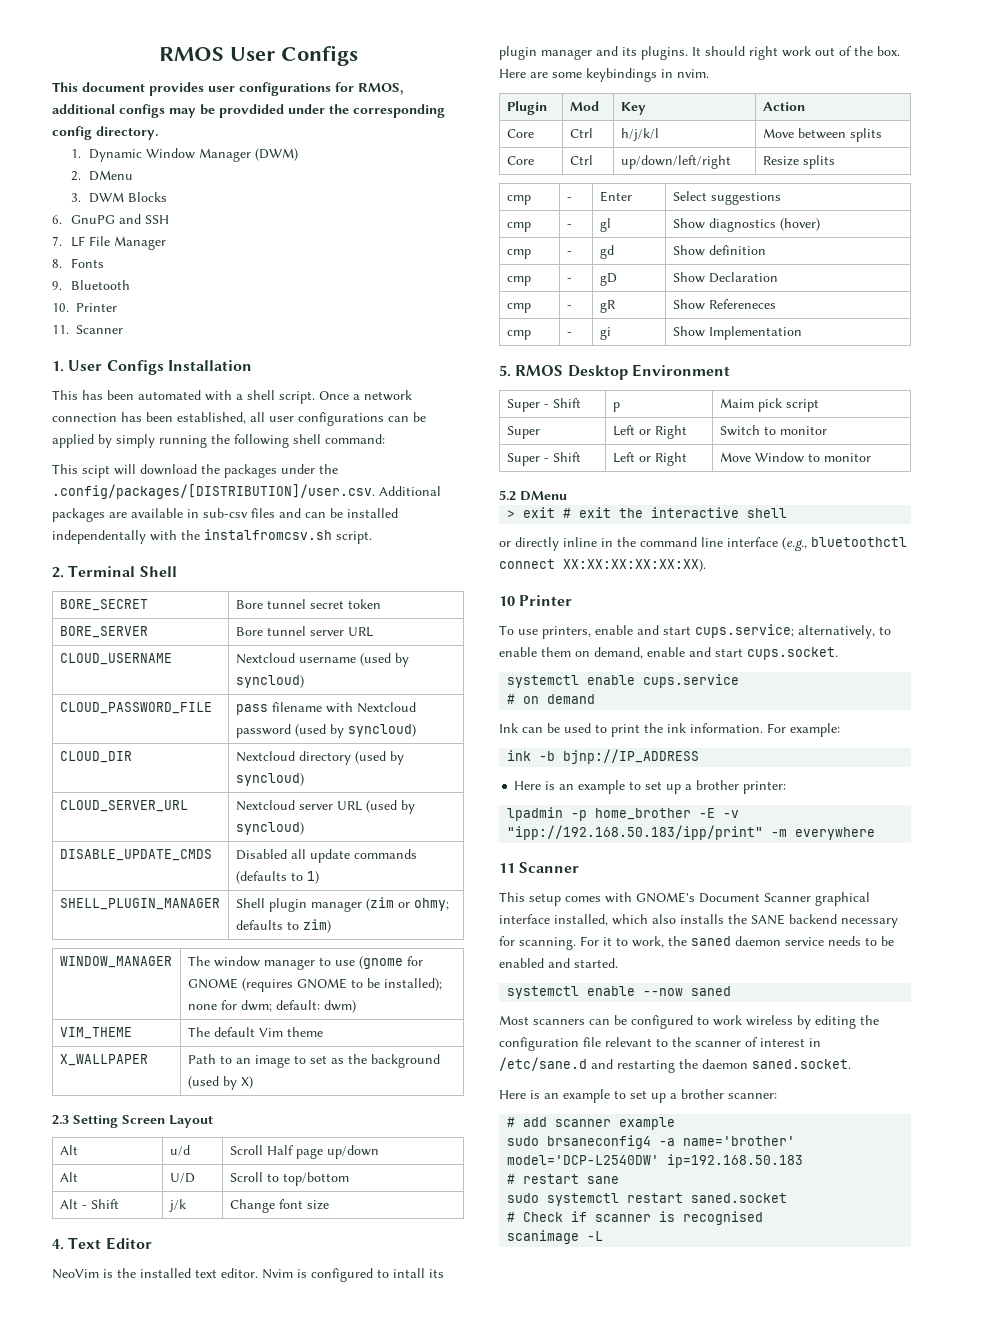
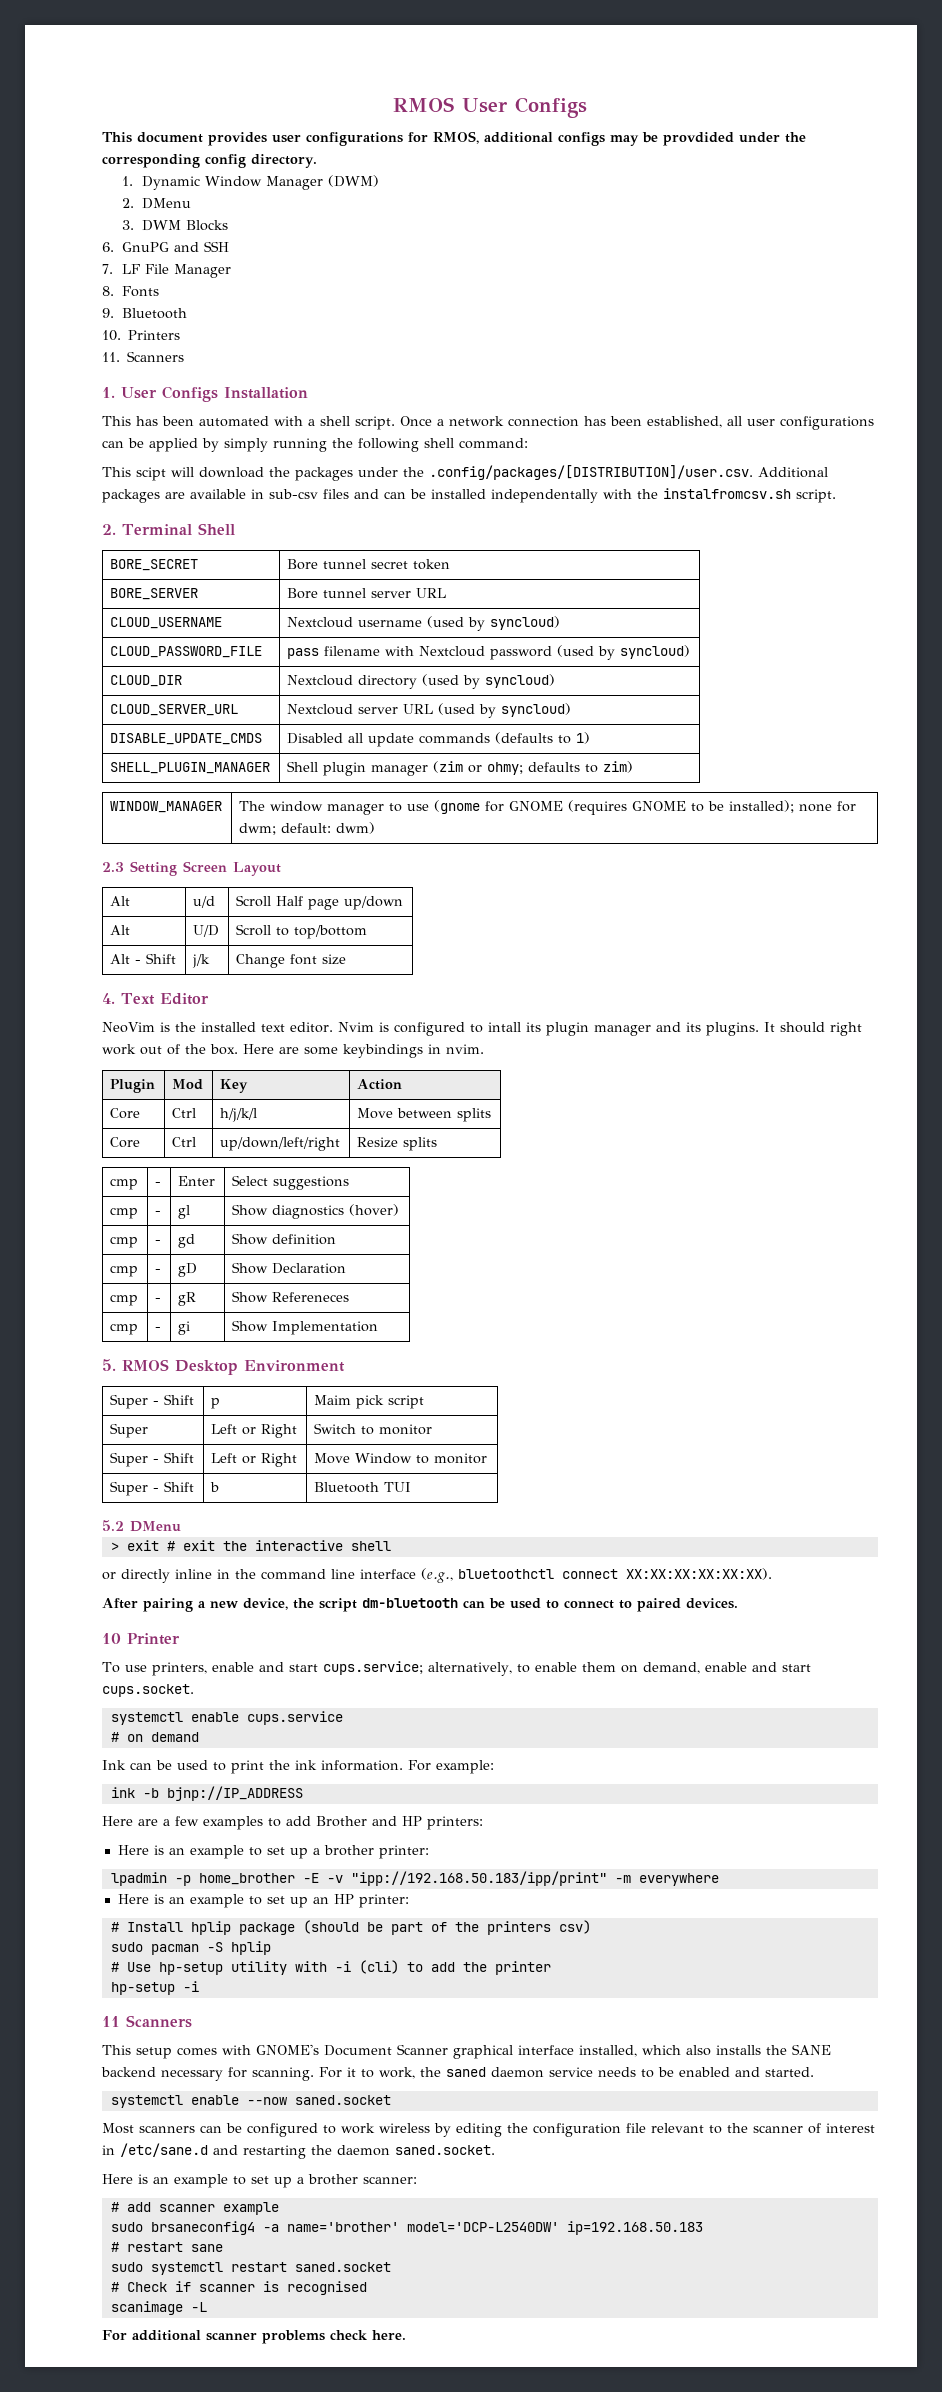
- 10. Printer
+ 10. Printers
- 11. Scanner
+ 11. Scanners
- VIM_THEME | The default Vim theme
- X_WALLPAPER | Path to an image to set as the background (used by X)
+ Super - Shift | b | Bluetooth TUI
+ After pairing a new device, the script dm-bluetooth can be used to connect to paired devices.
+ Here are a few examples to add Brother and HP printers:
+ Here is an example to set up an HP printer:
+ # Install hplip package (should be part of the printers csv)
+ sudo pacman -S hplip
+ # Use hp-setup utility with -i (cli) to add the printer
+ hp-setup -i
- 11 Scanner
+ 11 Scanners
- systemctl enable --now saned
+ systemctl enable --now saned.socket
+ For additional scanner problems check here.

